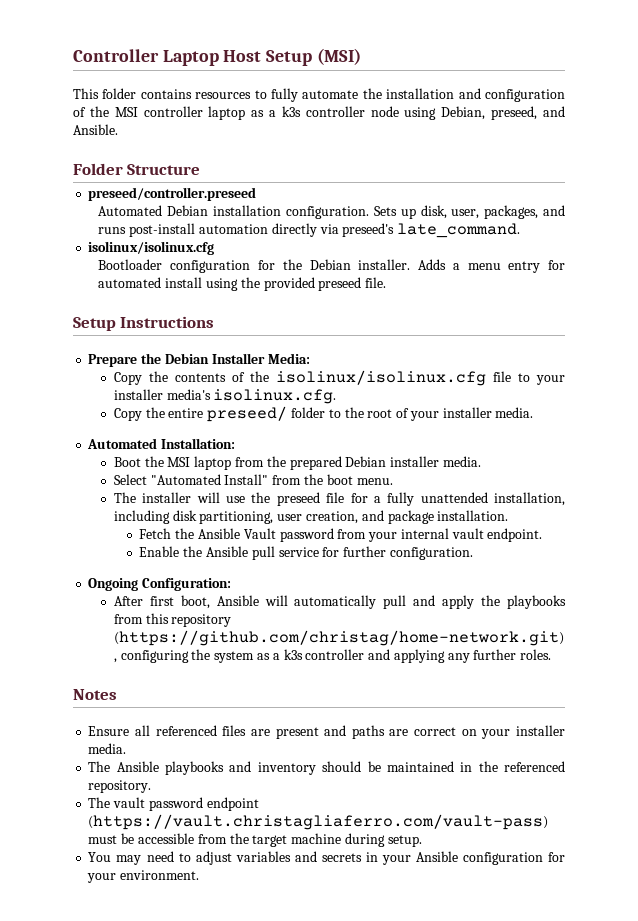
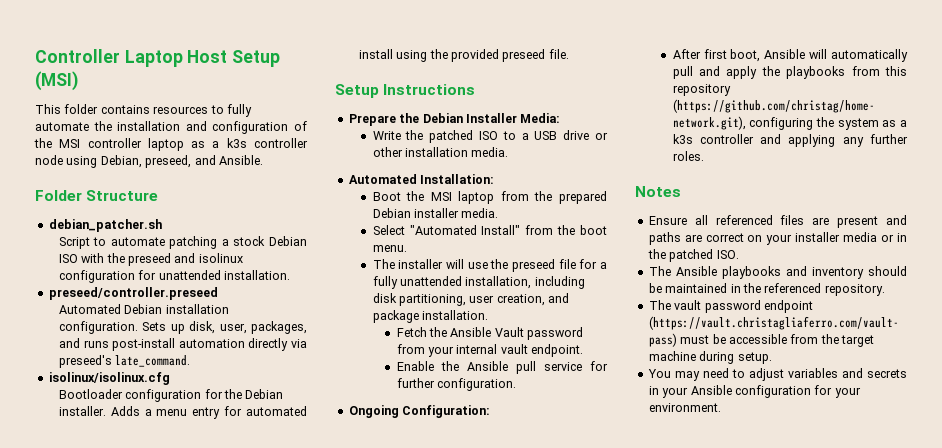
+ debian_patcher.sh
+ Script to automate patching a stock Debian ISO with the preseed and isolinux configuration for unattended installation.
- Copy the contents of the isolinux/isolinux.cfg file to your installer media's isolinux.cfg.
- Copy the entire preseed/ folder to the root of your installer media.
+ Write the patched ISO to a USB drive or other installation media.
- Ensure all referenced files are present and paths are correct on your installer media.
+ Ensure all referenced files are present and paths are correct on your installer media or in the patched ISO.

